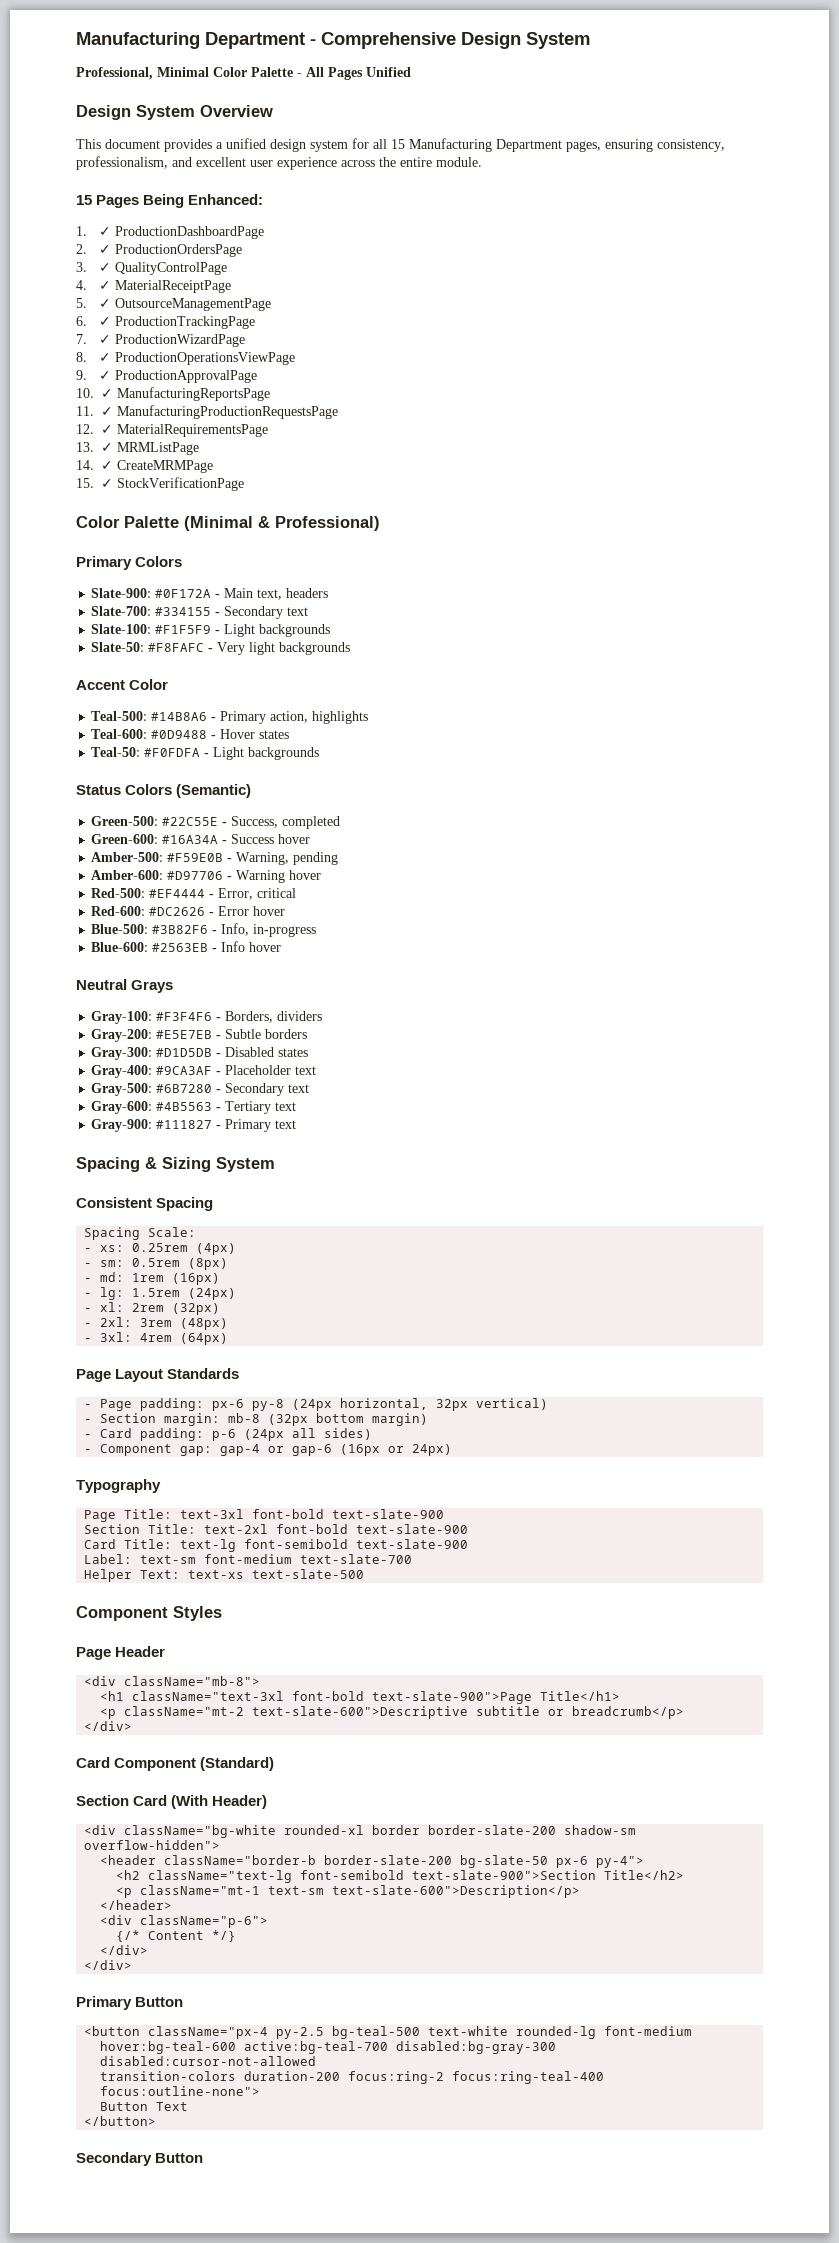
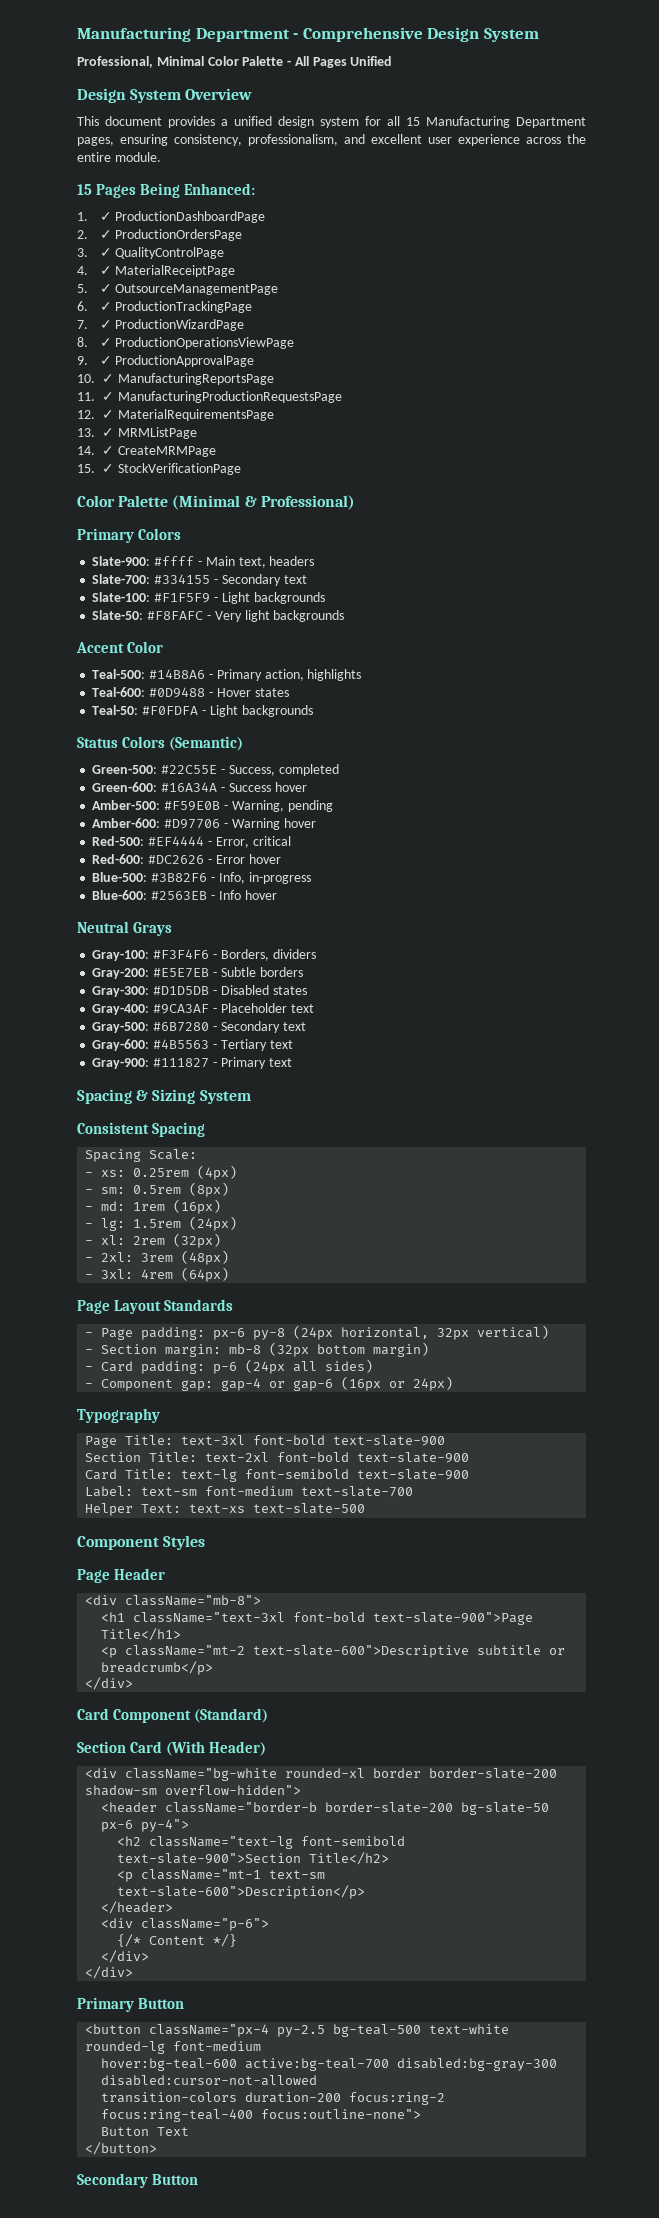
- Slate-900: #0F172A - Main text, headers
+ Slate-900: #ffff - Main text, headers

